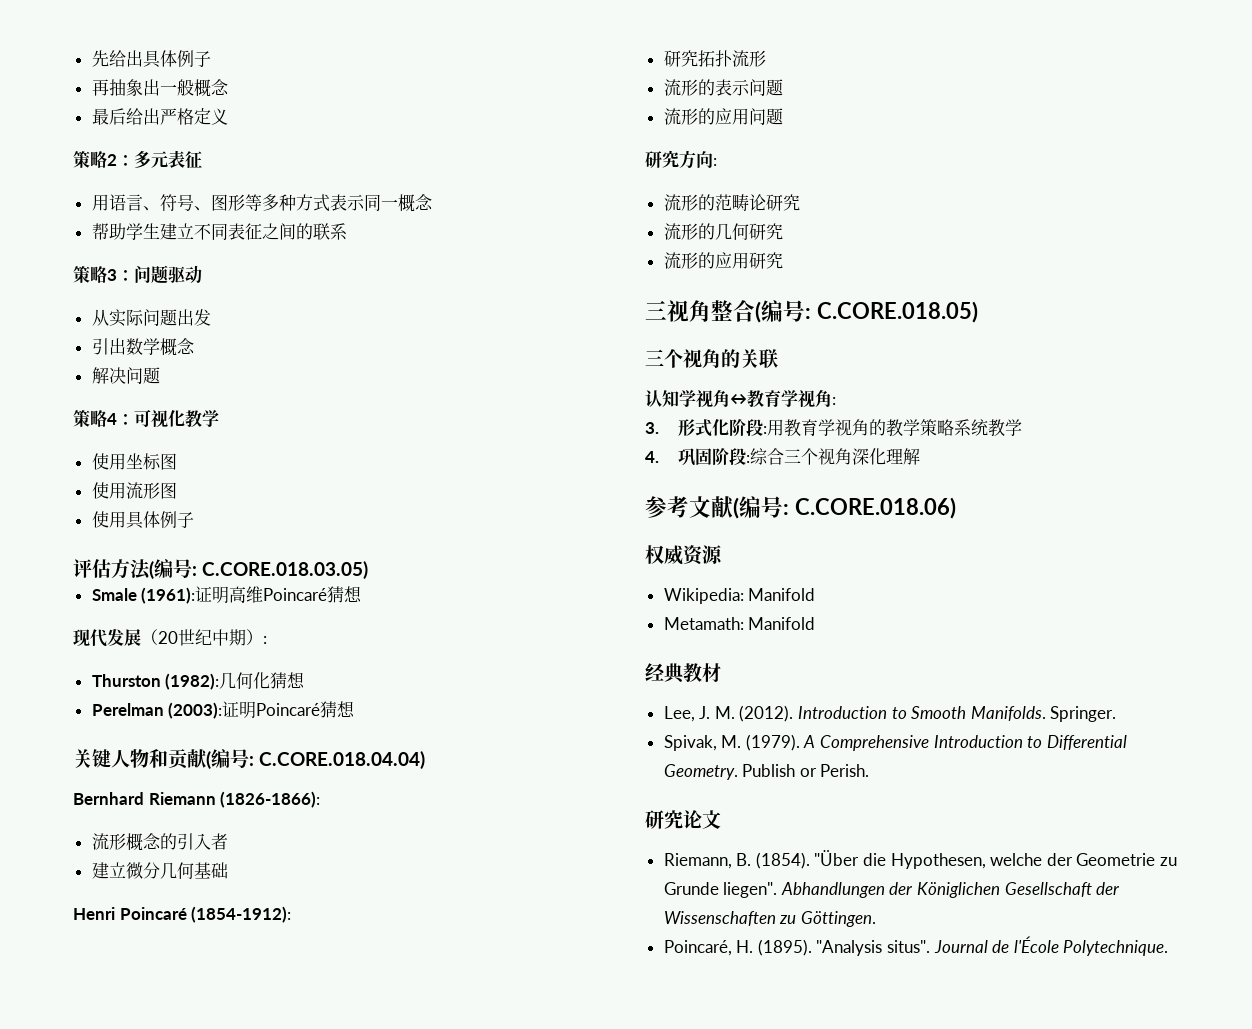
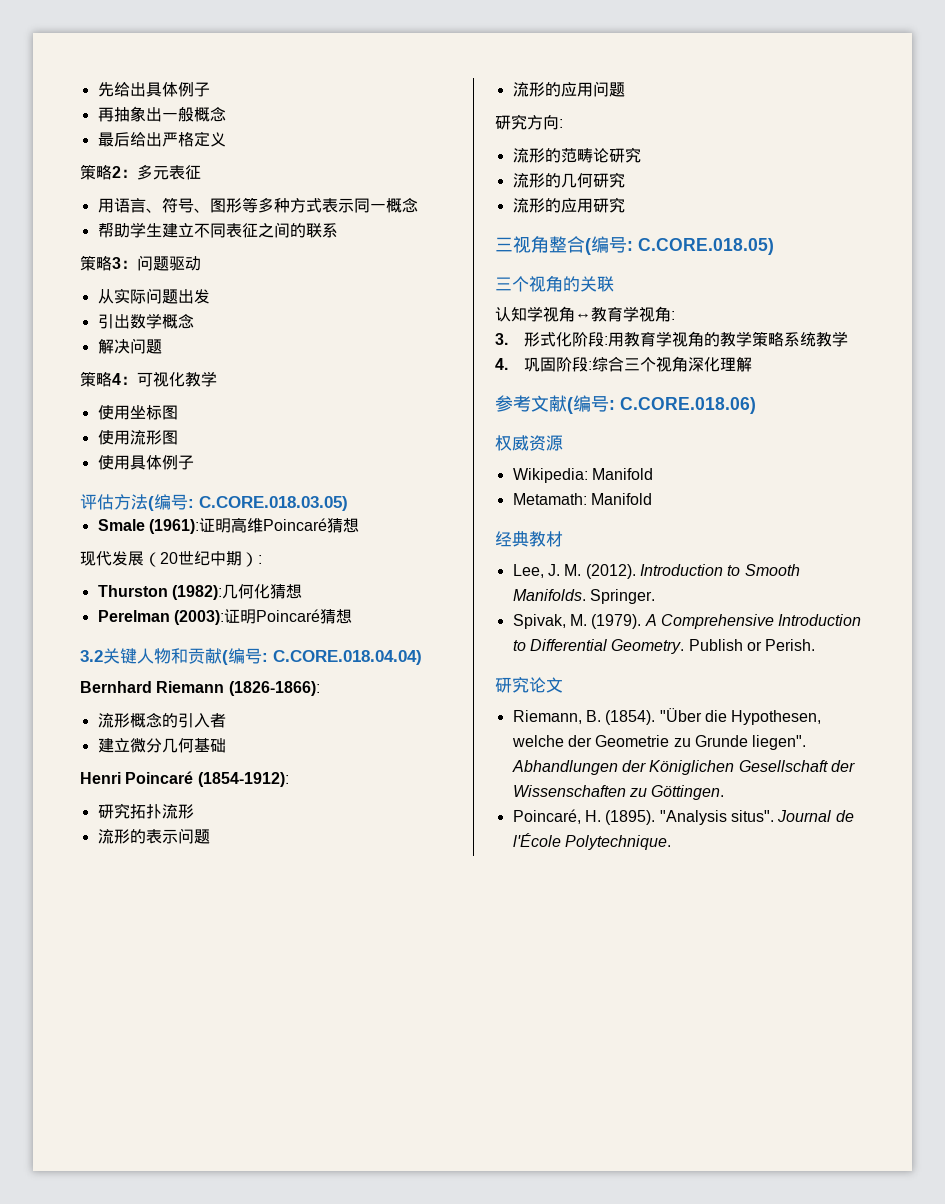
- 关键人物和贡献(编号: C.CORE.018.04.04)
+ 3.2关键人物和贡献(编号: C.CORE.018.04.04)

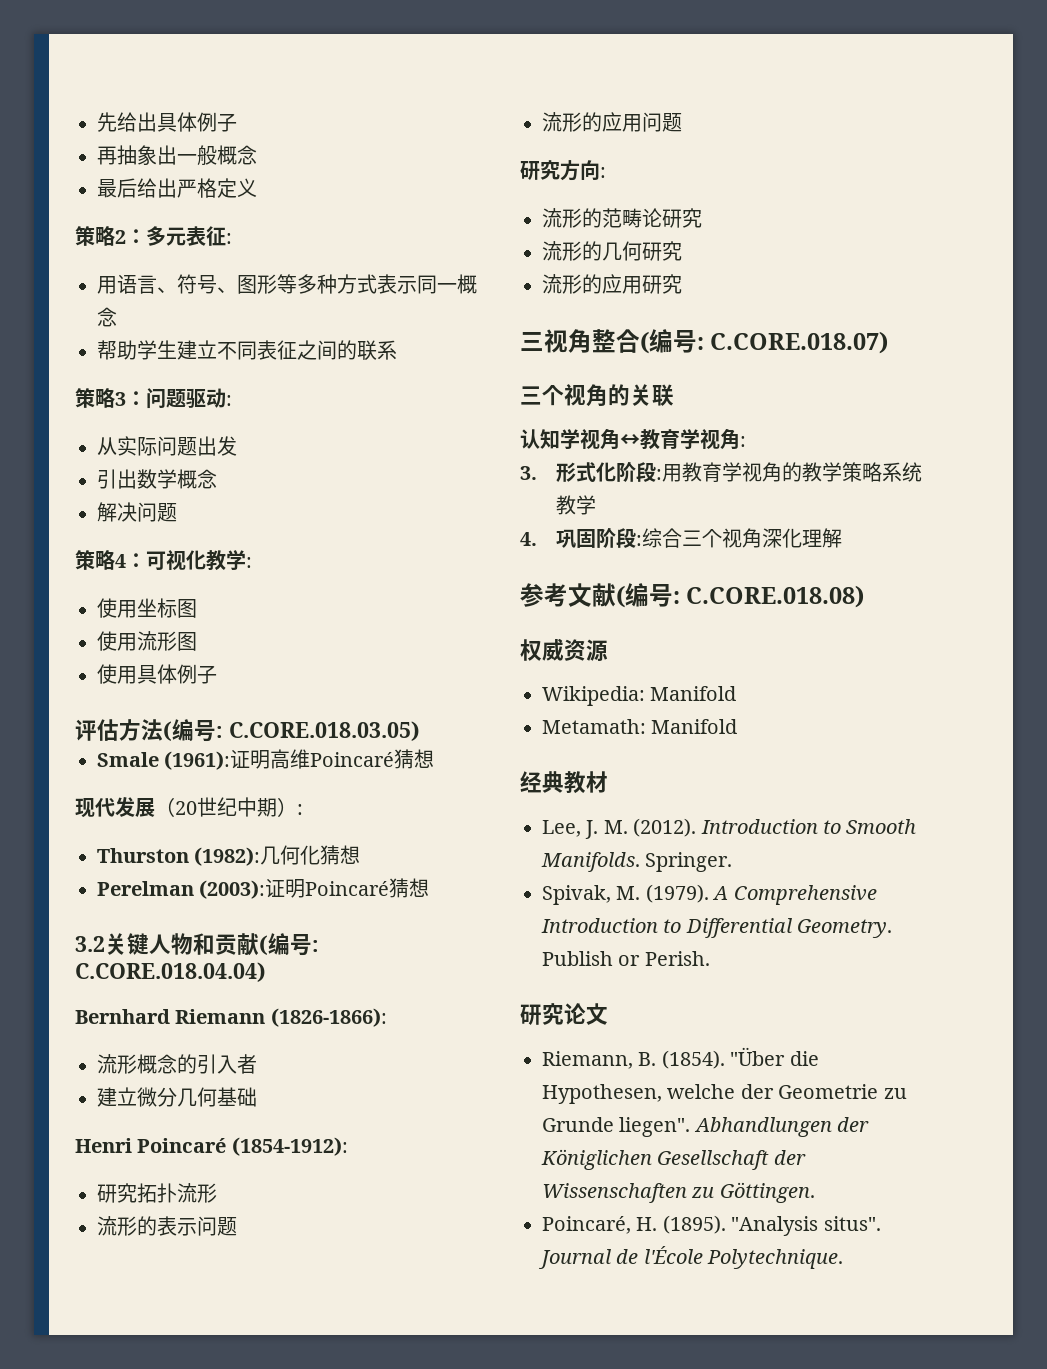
- 策略2：多元表征
+ 策略2：多元表征:
- 策略3：问题驱动
+ 策略3：问题驱动:
- 策略4：可视化教学
+ 策略4：可视化教学:
- 三视角整合(编号: C.CORE.018.05)
+ 三视角整合(编号: C.CORE.018.07)
- 参考文献(编号: C.CORE.018.06)
+ 参考文献(编号: C.CORE.018.08)

